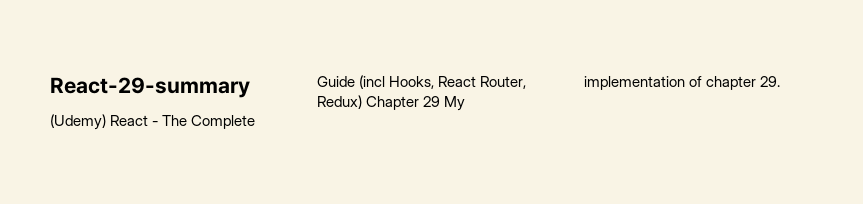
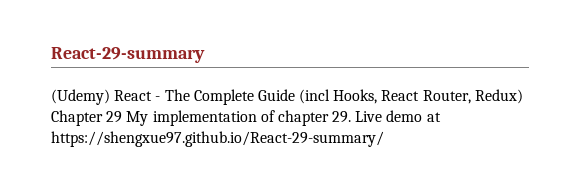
- (Udemy) React - The Complete Guide (incl Hooks, React Router, Redux) Chapter 29 My implementation of chapter 29.
+ (Udemy) React - The Complete Guide (incl Hooks, React Router, Redux) Chapter 29 My implementation of chapter 29. Live demo at https://shengxue97.github.io/React-29-summary/

